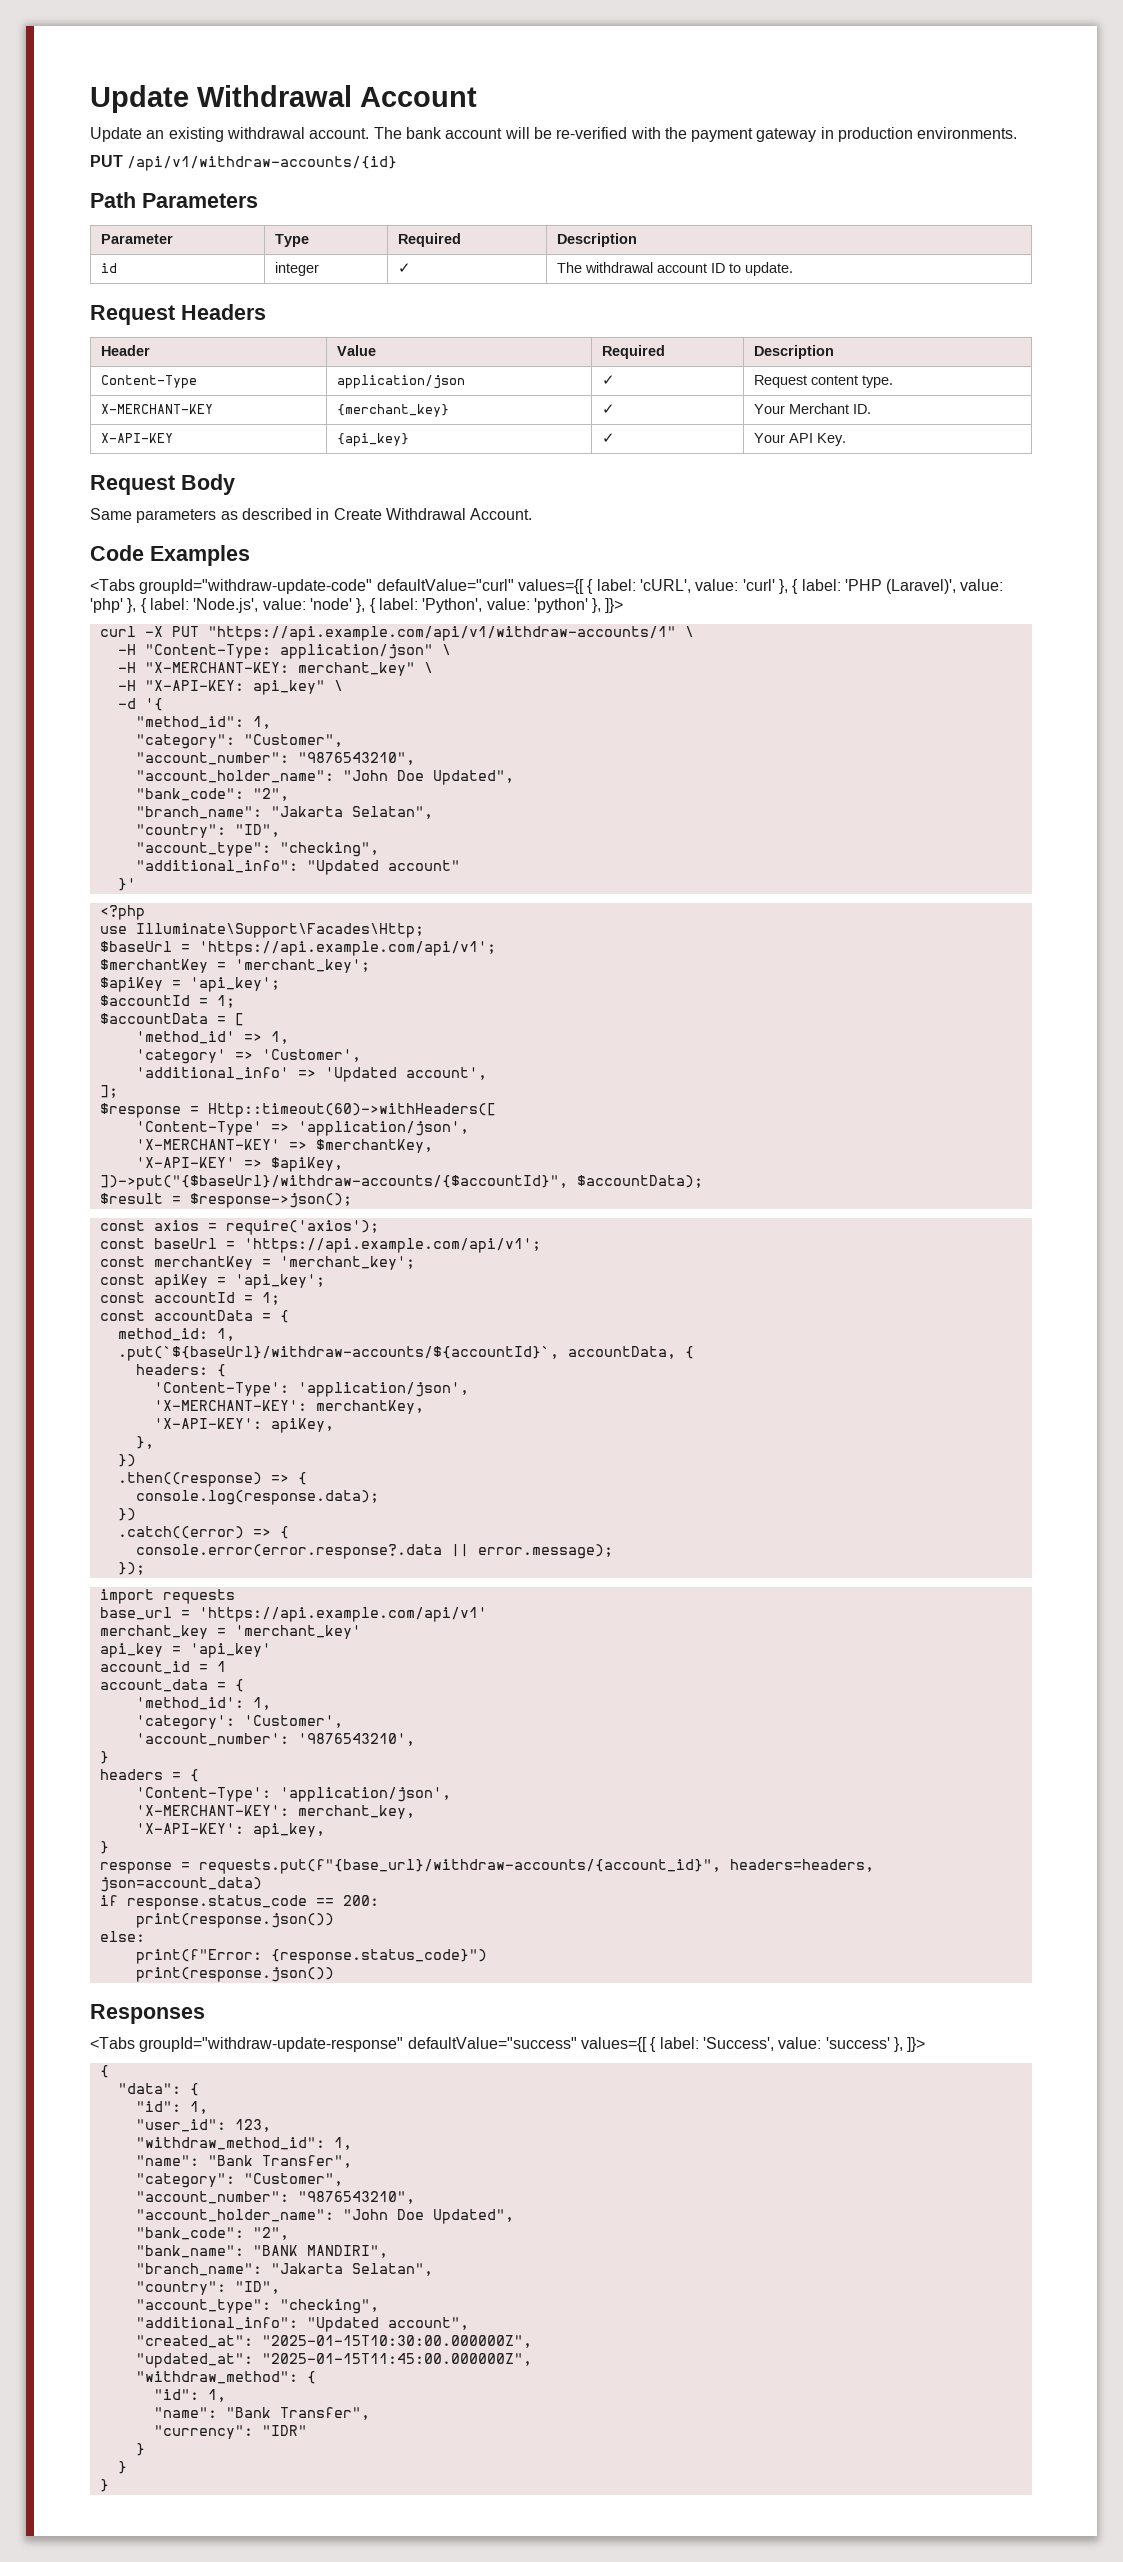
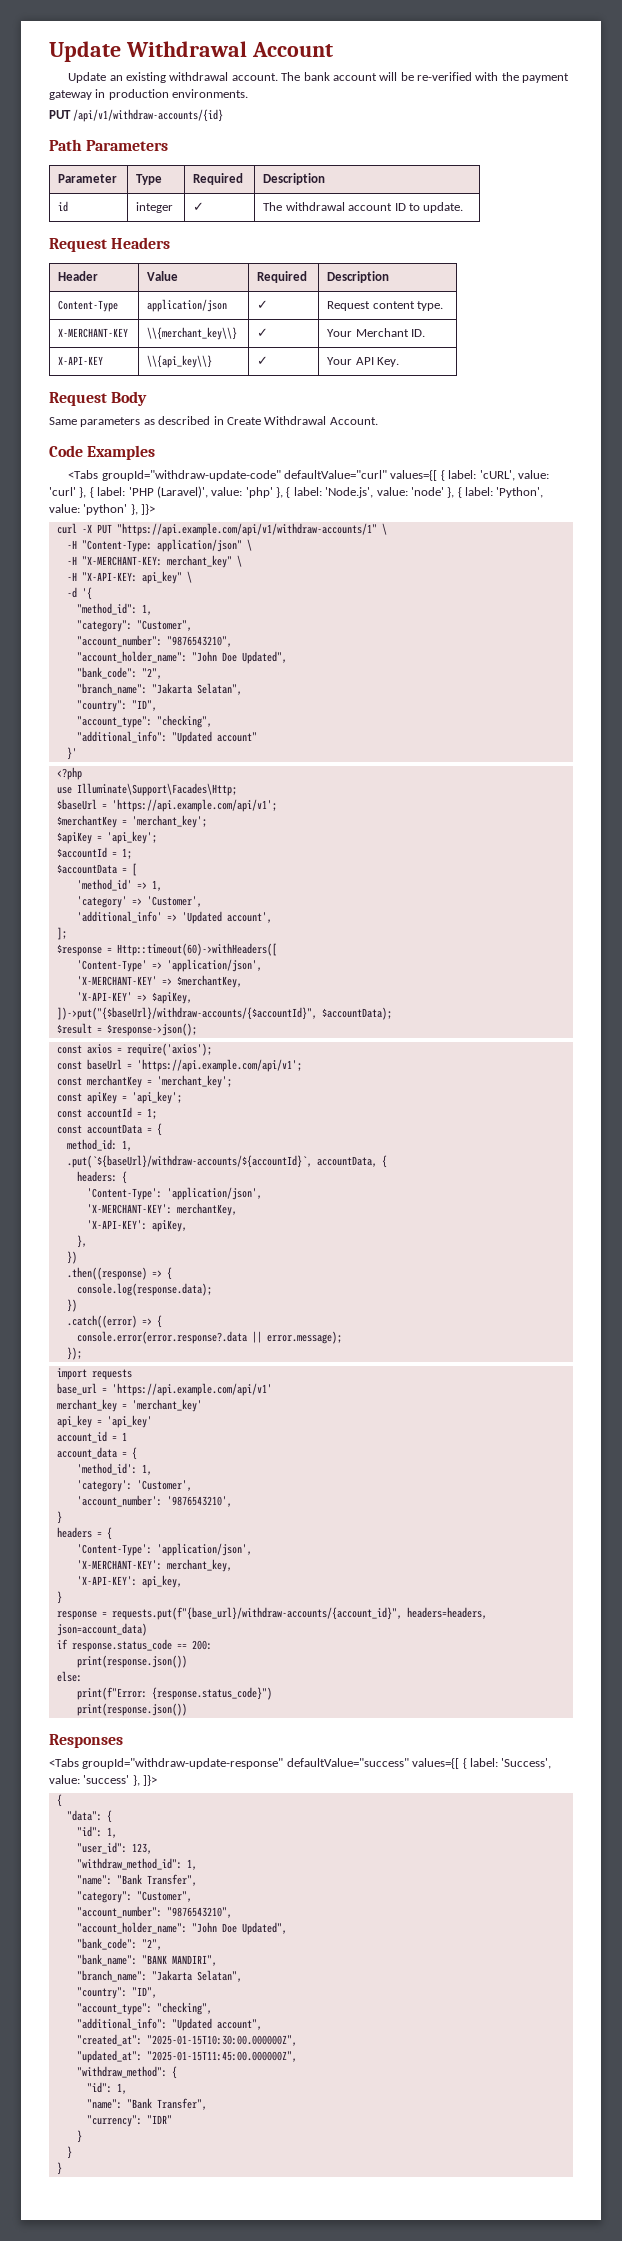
- X-MERCHANT-KEY | {merchant_key} | ✓ | Your Merchant ID.
+ X-MERCHANT-KEY | \\{merchant_key\\} | ✓ | Your Merchant ID.
- X-API-KEY | {api_key} | ✓ | Your API Key.
+ X-API-KEY | \\{api_key\\} | ✓ | Your API Key.

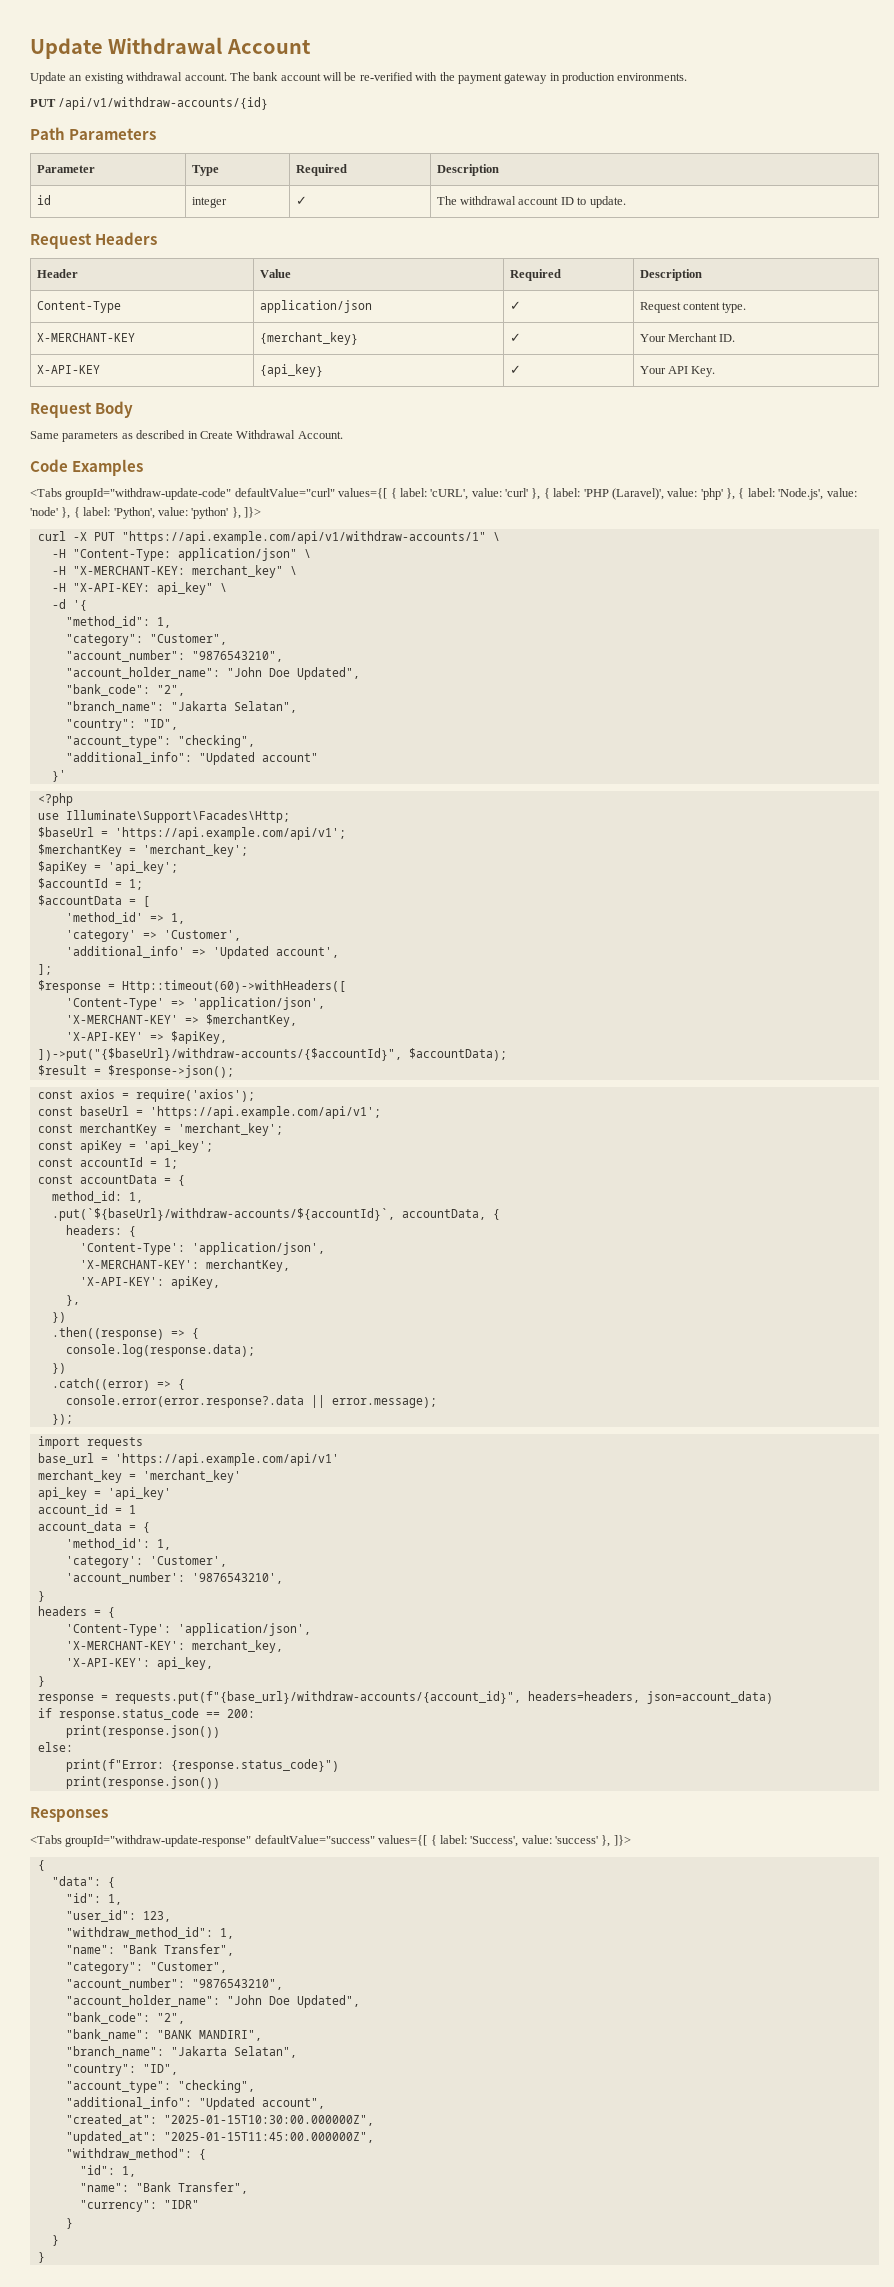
- X-MERCHANT-KEY | \\{merchant_key\\} | ✓ | Your Merchant ID.
+ X-MERCHANT-KEY | {merchant_key} | ✓ | Your Merchant ID.
- X-API-KEY | \\{api_key\\} | ✓ | Your API Key.
+ X-API-KEY | {api_key} | ✓ | Your API Key.

